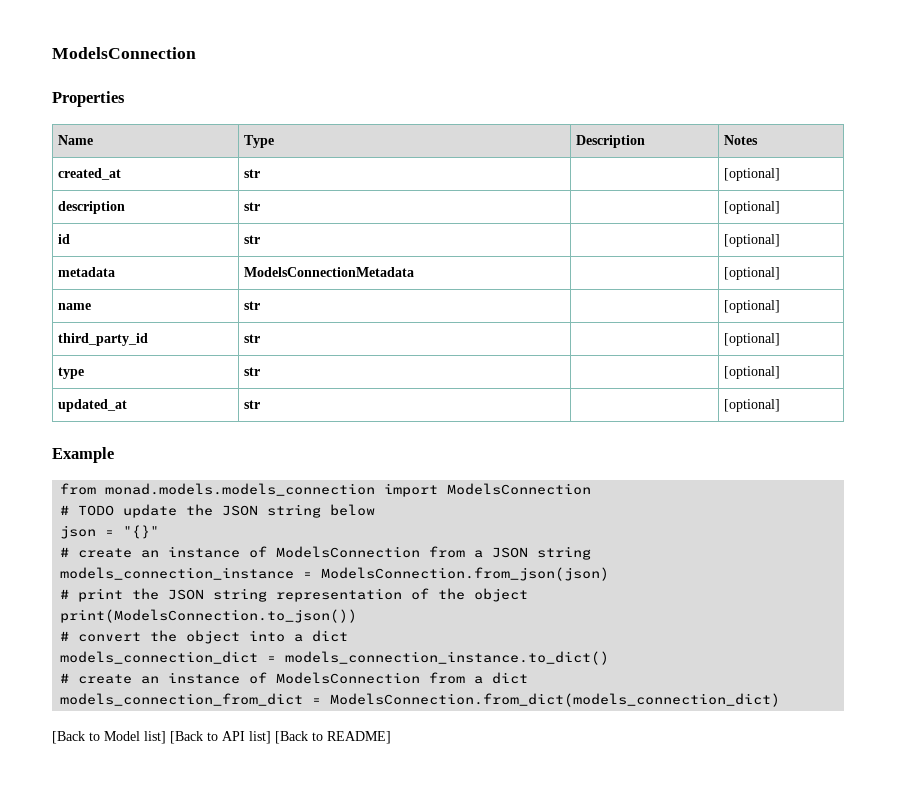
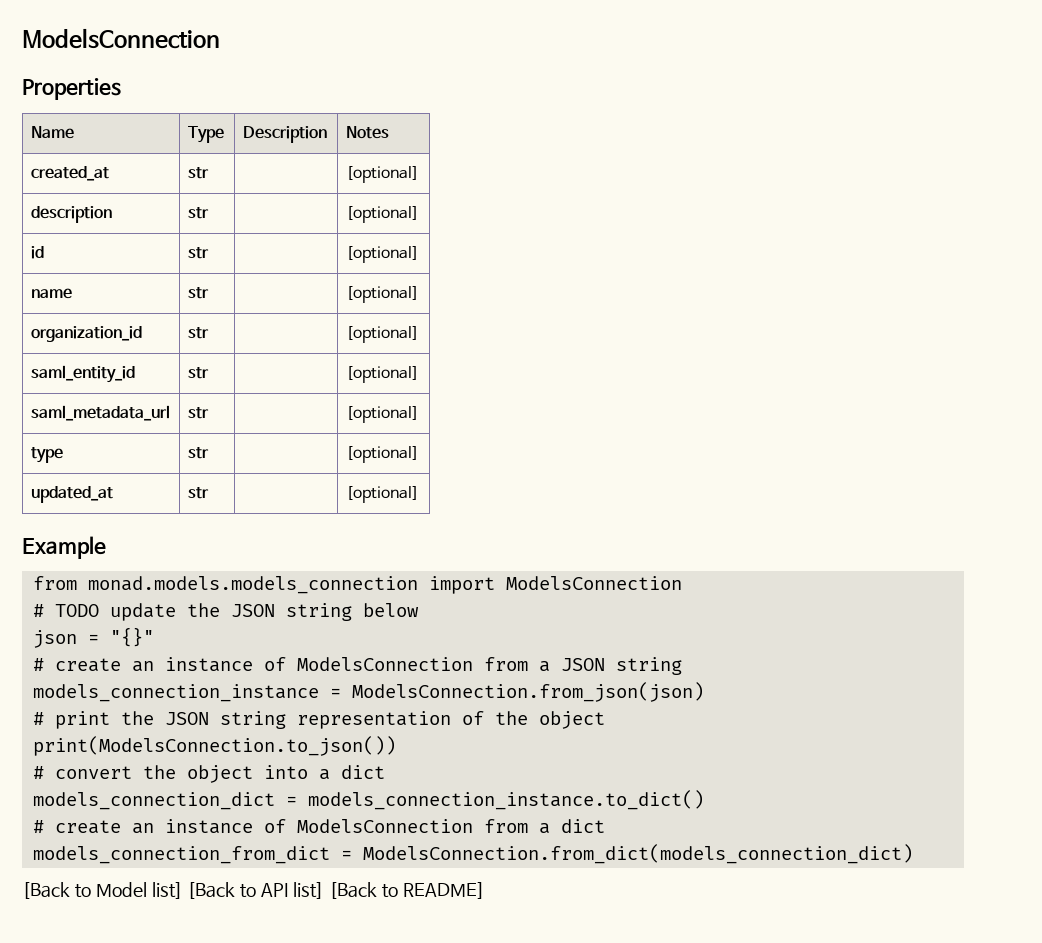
- metadata | ModelsConnectionMetadata | | [optional]
- third_party_id | str | | [optional]
+ organization_id | str | | [optional]
+ saml_entity_id | str | | [optional]
+ saml_metadata_url | str | | [optional]

